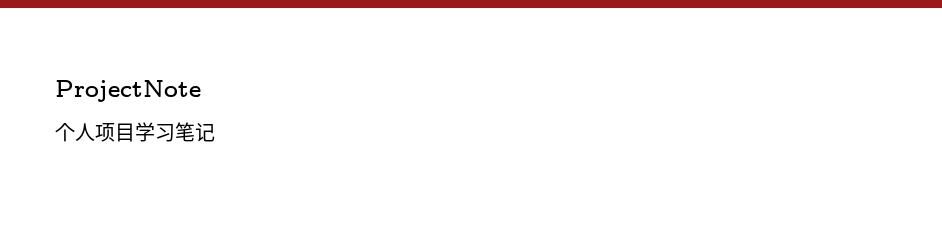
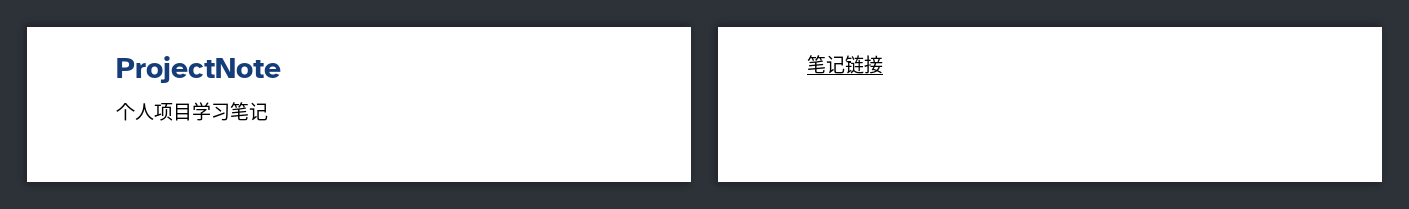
+ 笔记链接

